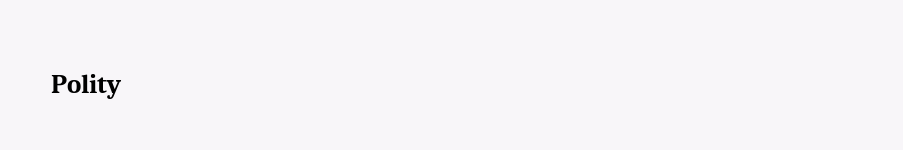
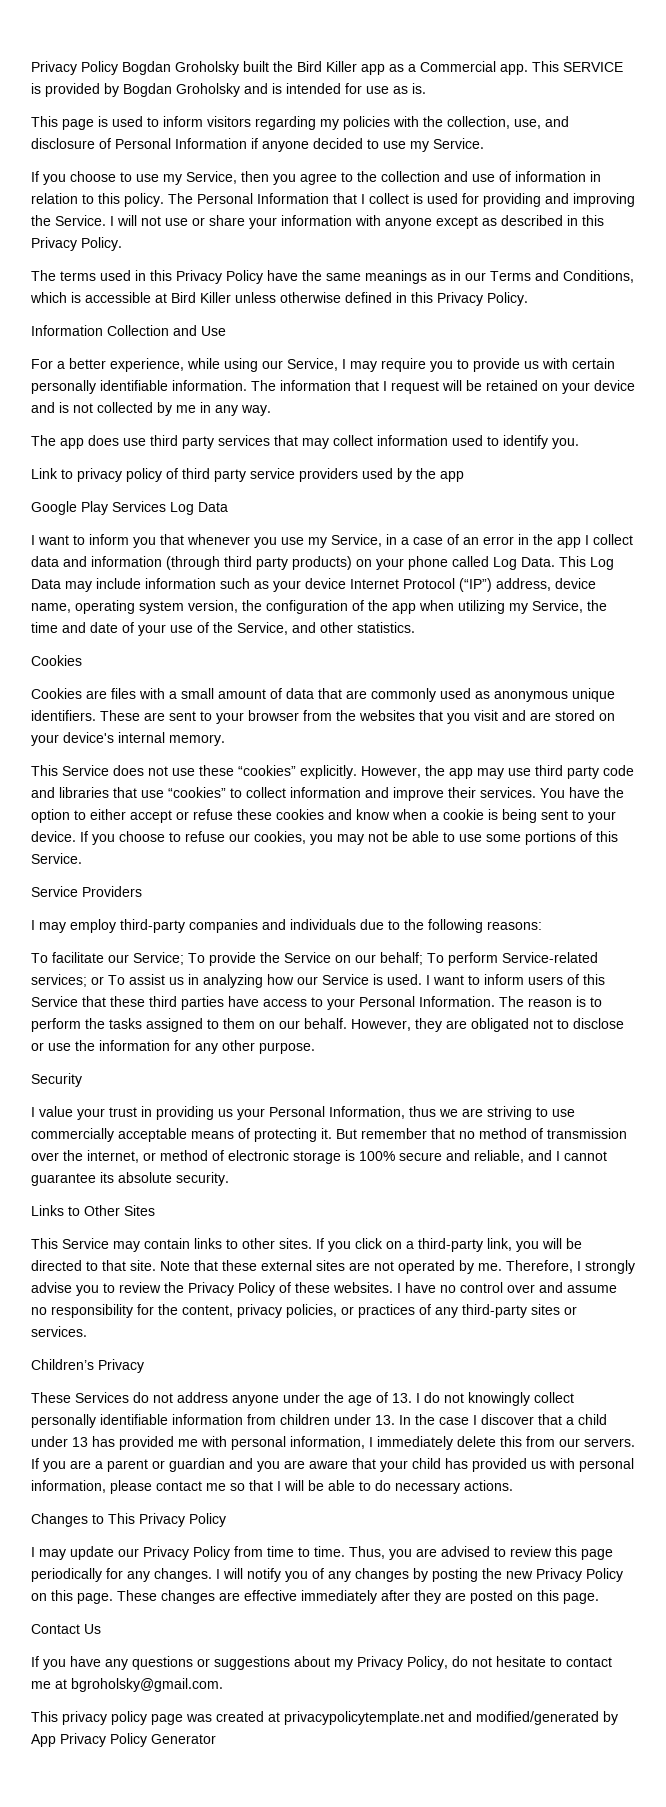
- Polity
+ Privacy Policy Bogdan Groholsky built the Bird Killer app as a Commercial app. This SERVICE is provided by Bogdan Groholsky and is intended for use as is.
+ This page is used to inform visitors regarding my policies with the collection, use, and disclosure of Personal Information if anyone decided to use my Service.
+ If you choose to use my Service, then you agree to the collection and use of information in relation to this policy. The Personal Information that I collect is used for providing and improving the Service. I will not use or share your information with anyone except as described in this Privacy Policy.
+ The terms used in this Privacy Policy have the same meanings as in our Terms and Conditions, which is accessible at Bird Killer unless otherwise defined in this Privacy Policy.
+ Information Collection and Use
+ For a better experience, while using our Service, I may require you to provide us with certain personally identifiable information. The information that I request will be retained on your device and is not collected by me in any way.
+ The app does use third party services that may collect information used to identify you.
+ Link to privacy policy of third party service providers used by the app
+ Google Play Services Log Data
+ I want to inform you that whenever you use my Service, in a case of an error in the app I collect data and information (through third party products) on your phone called Log Data. This Log Data may include information such as your device Internet Protocol (“IP”) address, device name, operating system version, the configuration of the app when utilizing my Service, the time and date of your use of the Service, and other statistics.
+ Cookies
+ Cookies are files with a small amount of data that are commonly used as anonymous unique identifiers. These are sent to your browser from the websites that you visit and are stored on your device's internal memory.
+ This Service does not use these “cookies” explicitly. However, the app may use third party code and libraries that use “cookies” to collect information and improve their services. You have the option to either accept or refuse these cookies and know when a cookie is being sent to your device. If you choose to refuse our cookies, you may not be able to use some portions of this Service.
+ Service Providers
+ I may employ third-party companies and individuals due to the following reasons:
+ To facilitate our Service; To provide the Service on our behalf; To perform Service-related services; or To assist us in analyzing how our Service is used. I want to inform users of this Service that these third parties have access to your Personal Information. The reason is to perform the tasks assigned to them on our behalf. However, they are obligated not to disclose or use the information for any other purpose.
+ Security
+ I value your trust in providing us your Personal Information, thus we are striving to use commercially acceptable means of protecting it. But remember that no method of transmission over the internet, or method of electronic storage is 100% secure and reliable, and I cannot guarantee its absolute security.
+ Links to Other Sites
+ This Service may contain links to other sites. If you click on a third-party link, you will be directed to that site. Note that these external sites are not operated by me. Therefore, I strongly advise you to review the Privacy Policy of these websites. I have no control over and assume no responsibility for the content, privacy policies, or practices of any third-party sites or services.
+ Children’s Privacy
+ These Services do not address anyone under the age of 13. I do not knowingly collect personally identifiable information from children under 13. In the case I discover that a child under 13 has provided me with personal information, I immediately delete this from our servers. If you are a parent or guardian and you are aware that your child has provided us with personal information, please contact me so that I will be able to do necessary actions.
+ Changes to This Privacy Policy
+ I may update our Privacy Policy from time to time. Thus, you are advised to review this page periodically for any changes. I will notify you of any changes by posting the new Privacy Policy on this page. These changes are effective immediately after they are posted on this page.
+ Contact Us
+ If you have any questions or suggestions about my Privacy Policy, do not hesitate to contact me at bgroholsky@gmail.com.
+ This privacy policy page was created at privacypolicytemplate.net and modified/generated by App Privacy Policy Generator

